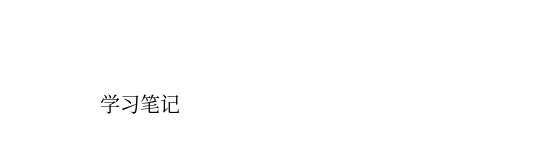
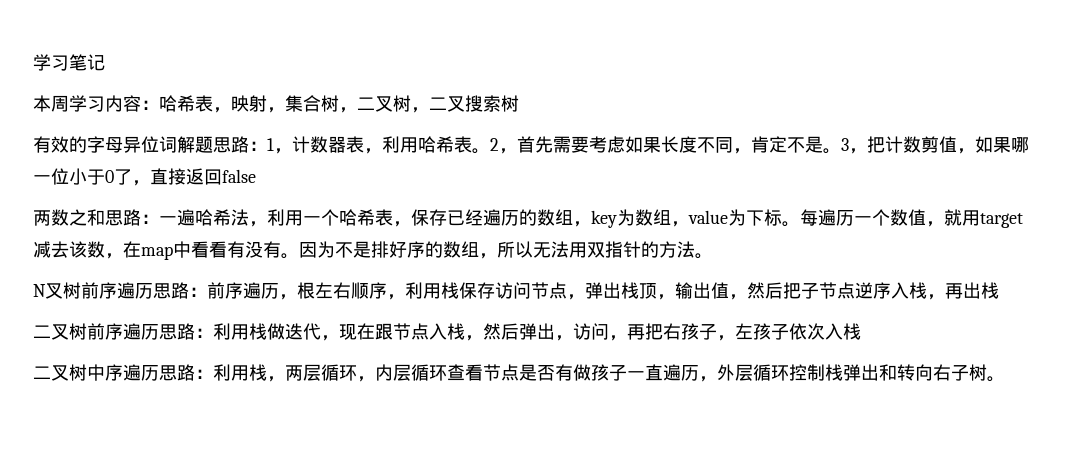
+ 本周学习内容：哈希表，映射，集合树，二叉树，二叉搜索树
+ 有效的字母异位词解题思路：1，计数器表，利用哈希表。2，首先需要考虑如果长度不同，肯定不是。3，把计数剪值，如果哪一位小于0了，直接返回false
+ 两数之和思路：一遍哈希法，利用一个哈希表，保存已经遍历的数组，key为数组，value为下标。每遍历一个数值，就用target减去该数，在map中看看有没有。因为不是排好序的数组，所以无法用双指针的方法。
+ N叉树前序遍历思路：前序遍历，根左右顺序，利用栈保存访问节点，弹出栈顶，输出值，然后把子节点逆序入栈，再出栈
+ 二叉树前序遍历思路：利用栈做迭代，现在跟节点入栈，然后弹出，访问，再把右孩子，左孩子依次入栈
+ 二叉树中序遍历思路：利用栈，两层循环，内层循环查看节点是否有做孩子一直遍历，外层循环控制栈弹出和转向右子树。

